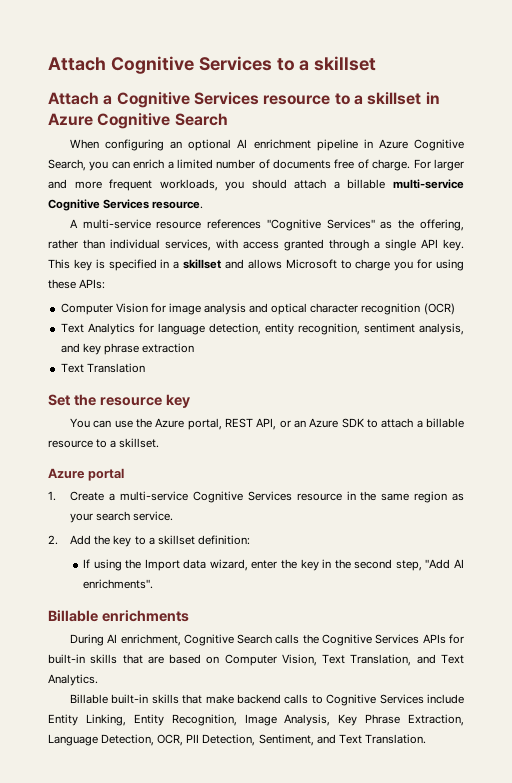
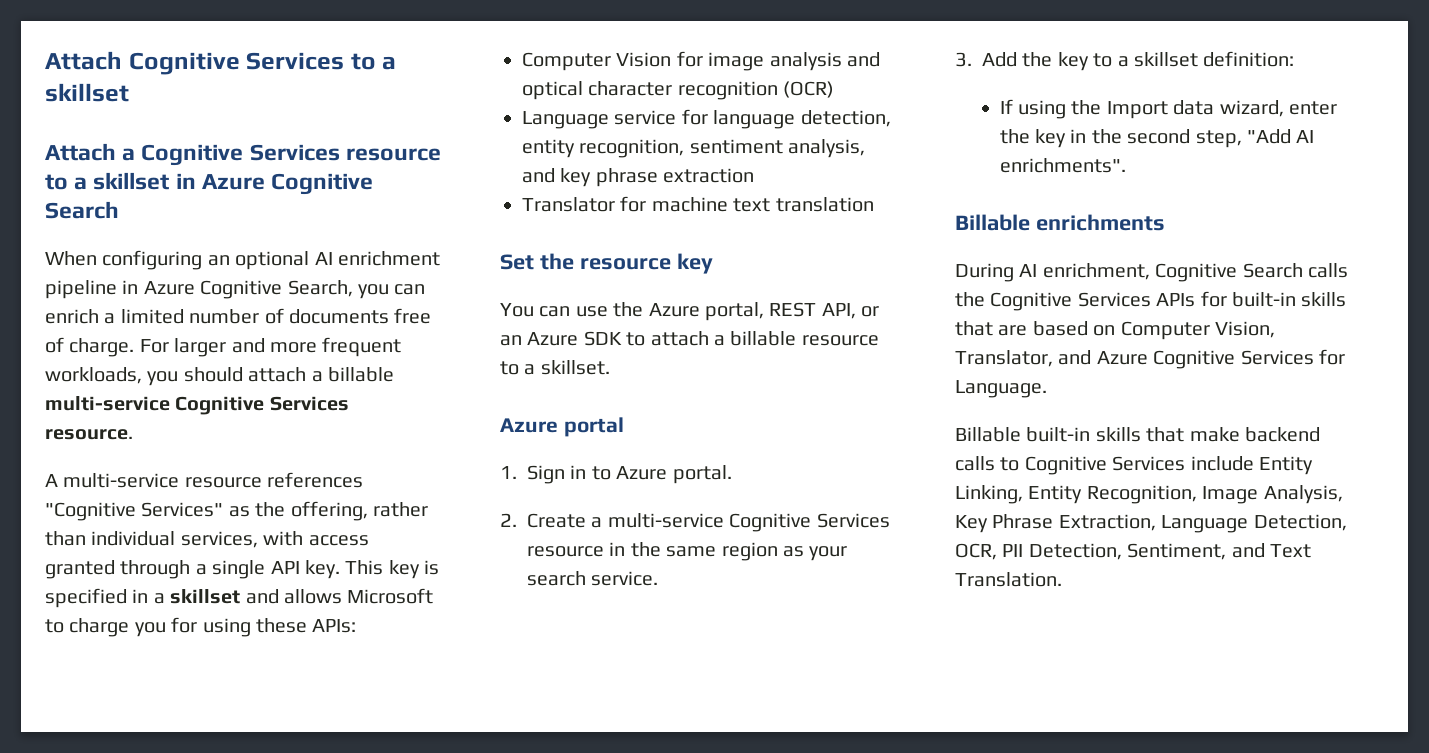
- Text Analytics for language detection, entity recognition, sentiment analysis, and key phrase extraction
+ Language service for language detection, entity recognition, sentiment analysis, and key phrase extraction
- Text Translation
+ Translator for machine text translation
- 1. Create a multi-service Cognitive Services resource in the same region as your search service.
+ 1. Sign in to Azure portal.
+ 2. Create a multi-service Cognitive Services resource in the same region as your search service.
- 2. Add the key to a skillset definition:
+ 3. Add the key to a skillset definition:
- During AI enrichment, Cognitive Search calls the Cognitive Services APIs for built-in skills that are based on Computer Vision, Text Translation, and Text Analytics.
+ During AI enrichment, Cognitive Search calls the Cognitive Services APIs for built-in skills that are based on Computer Vision, Translator, and Azure Cognitive Services for Language.

